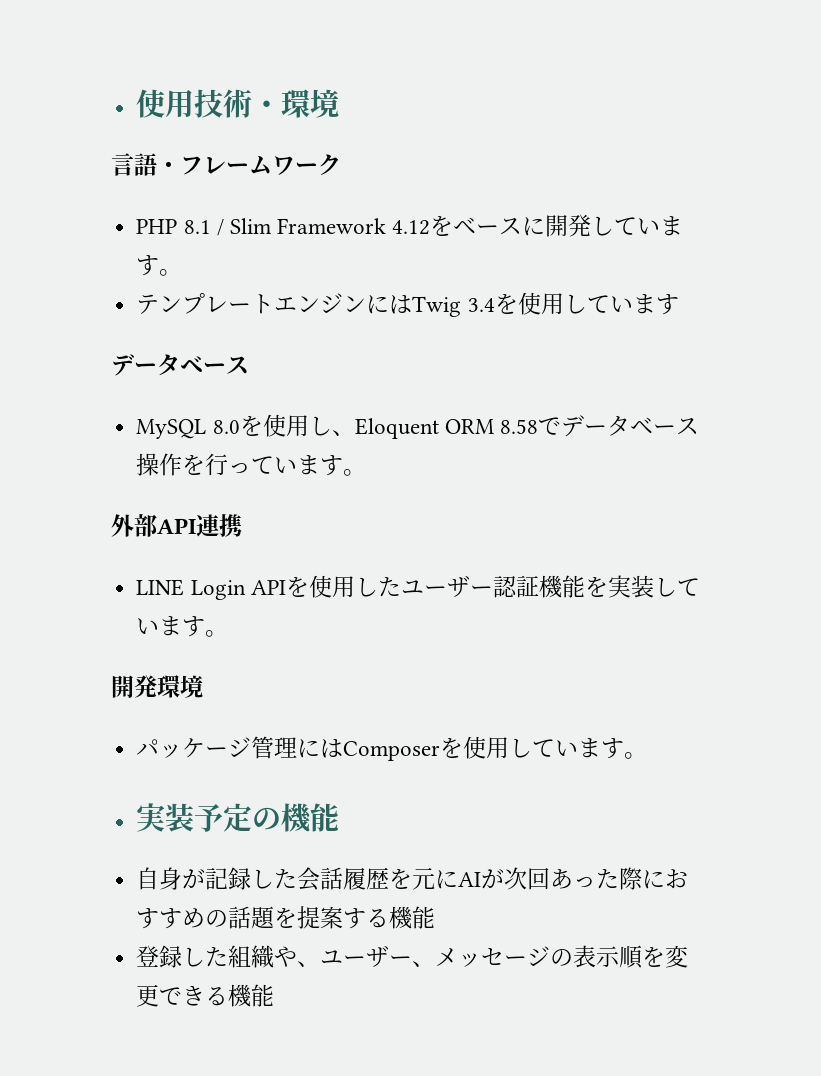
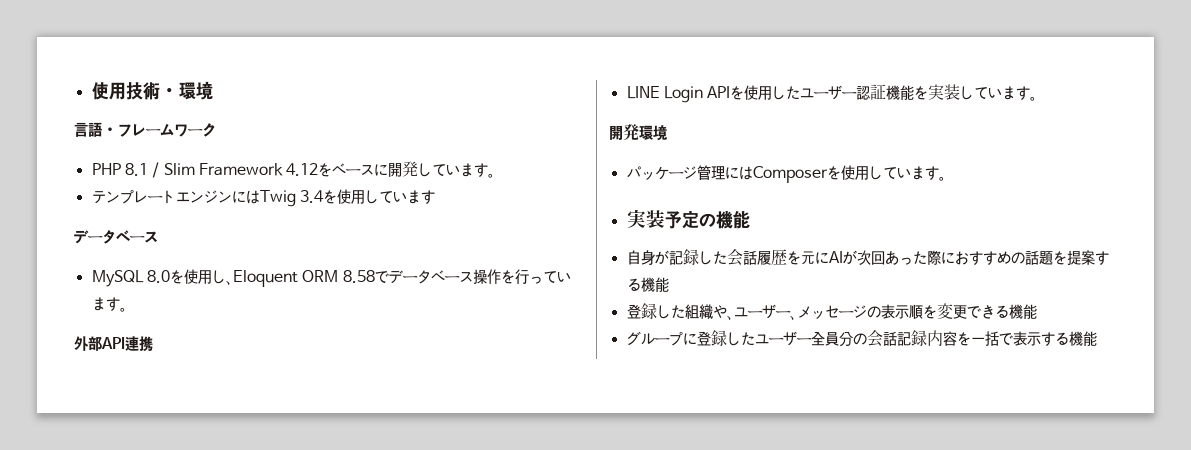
+ グループに登録したユーザー全員分の会話記録内容を一括で表示する機能

